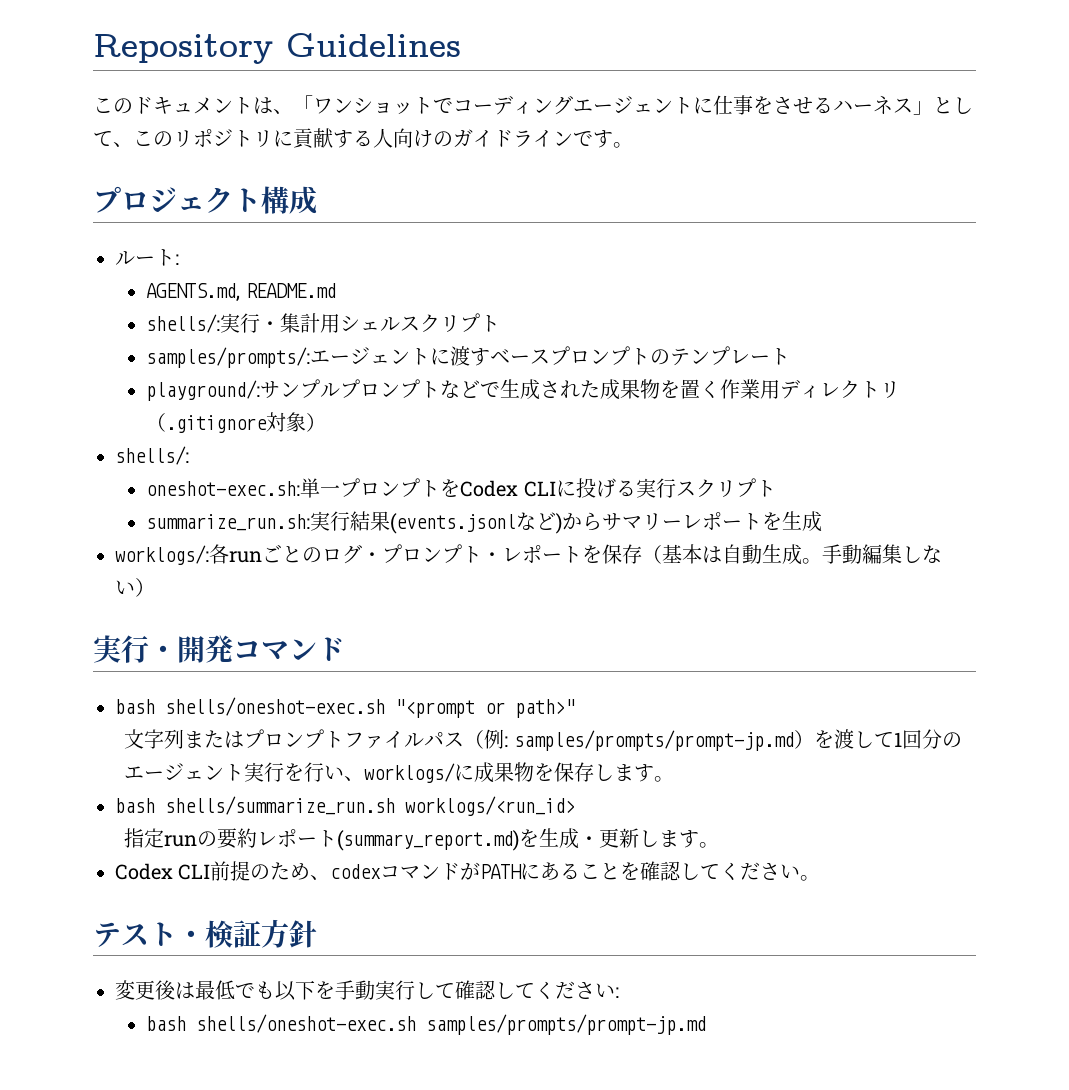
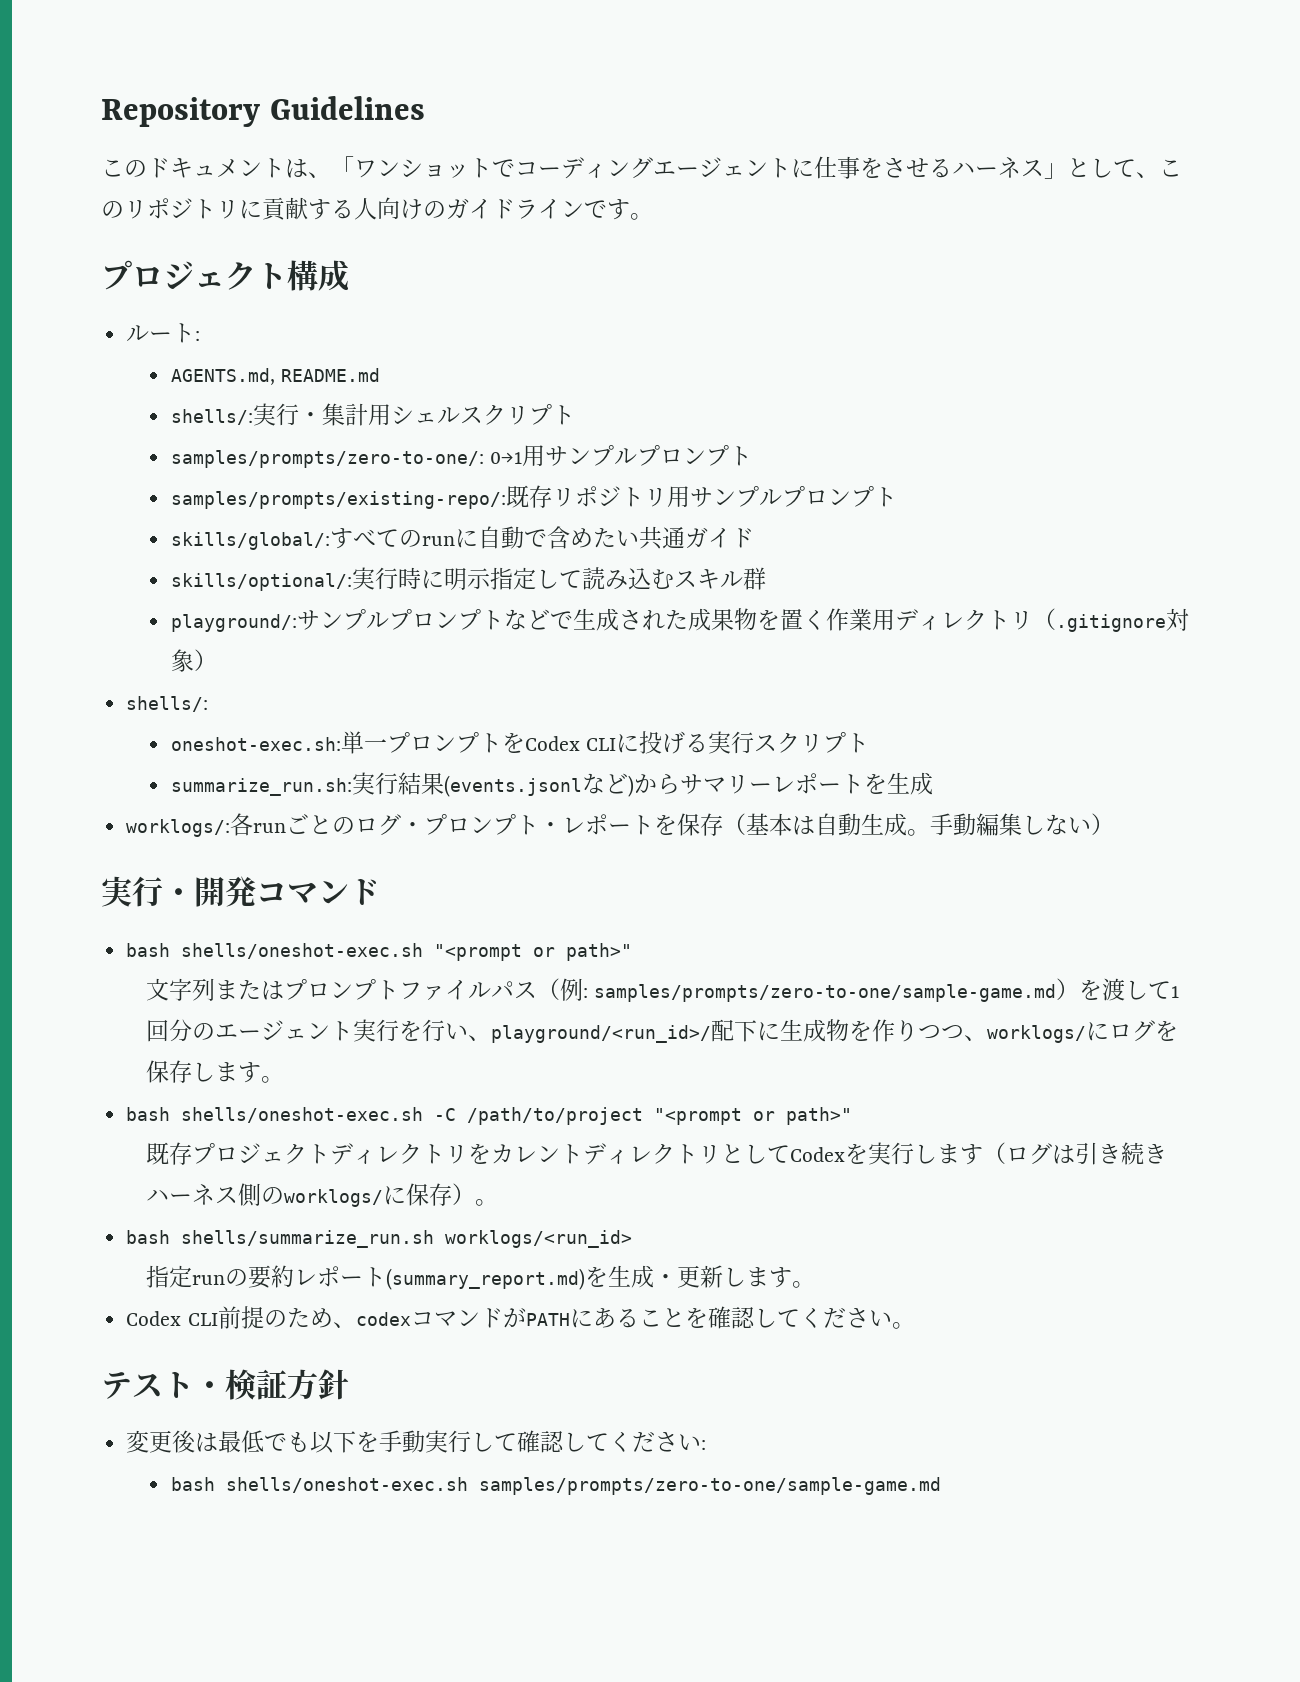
- samples/prompts/:エージェントに渡すベースプロンプトのテンプレート
+ samples/prompts/zero-to-one/: 0→1用サンプルプロンプト
+ samples/prompts/existing-repo/:既存リポジトリ用サンプルプロンプト
+ skills/global/:すべてのrunに自動で含めたい共通ガイド
+ skills/optional/:実行時に明示指定して読み込むスキル群
- 文字列またはプロンプトファイルパス（例: samples/prompts/prompt-jp.md）を渡して1回分のエージェント実行を行い、worklogs/に成果物を保存します。
+ 文字列またはプロンプトファイルパス（例: samples/prompts/zero-to-one/sample-game.md）を渡して1回分のエージェント実行を行い、playground/<run_id>/配下に生成物を作りつつ、worklogs/にログを保存します。
+ bash shells/oneshot-exec.sh -C /path/to/project "<prompt or path>"
+ 既存プロジェクトディレクトリをカレントディレクトリとしてCodexを実行します（ログは引き続きハーネス側のworklogs/に保存）。
- bash shells/oneshot-exec.sh samples/prompts/prompt-jp.md
+ bash shells/oneshot-exec.sh samples/prompts/zero-to-one/sample-game.md

